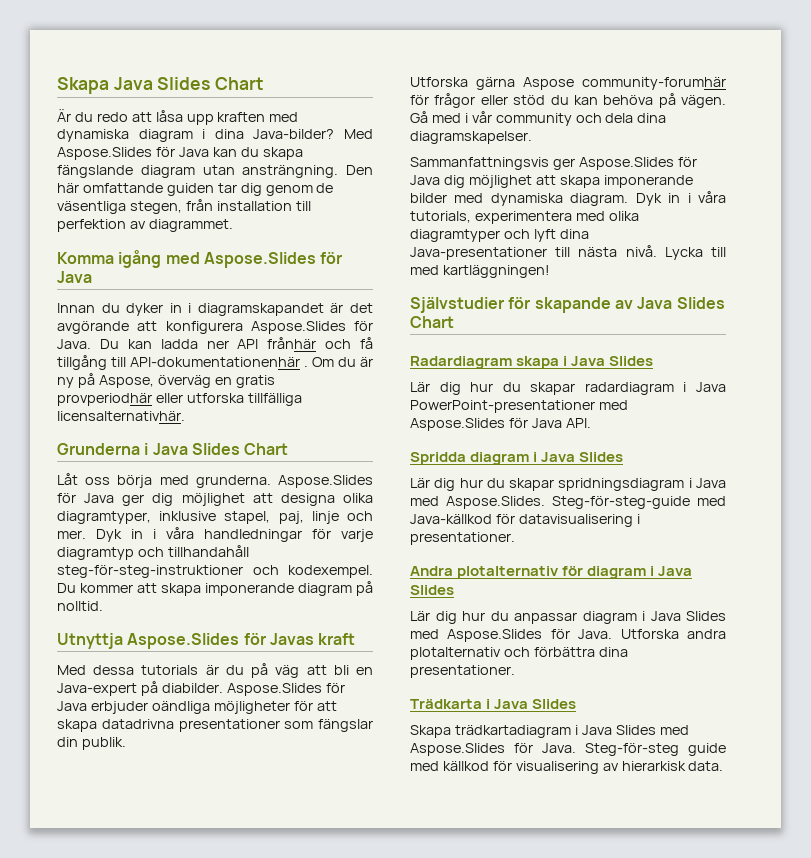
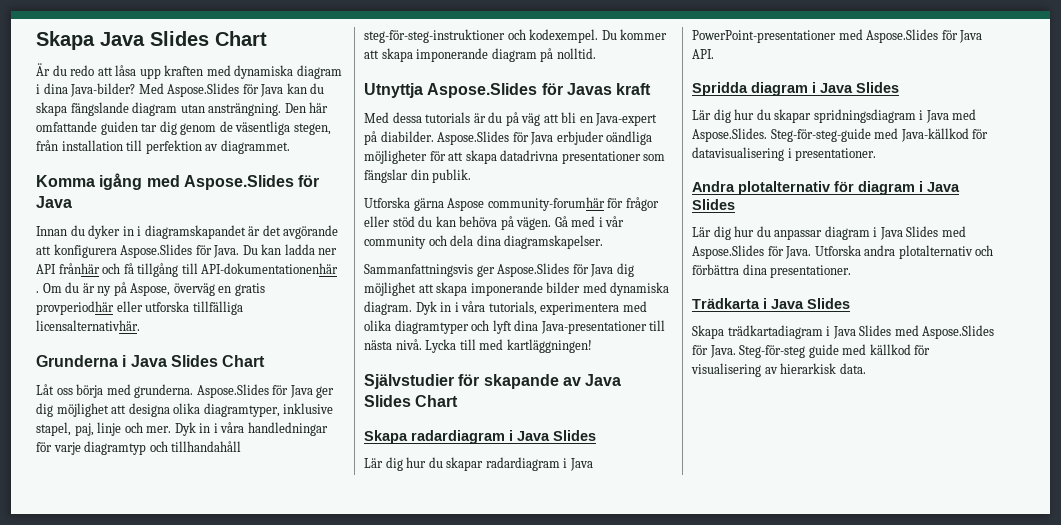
- Radardiagram skapa i Java Slides
+ Skapa radardiagram i Java Slides

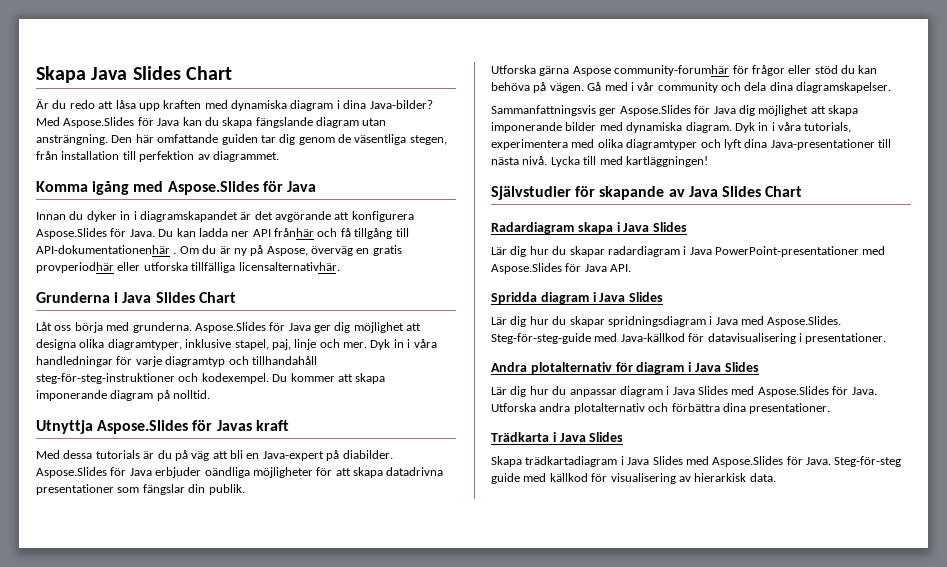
- Skapa radardiagram i Java Slides
+ Radardiagram skapa i Java Slides

